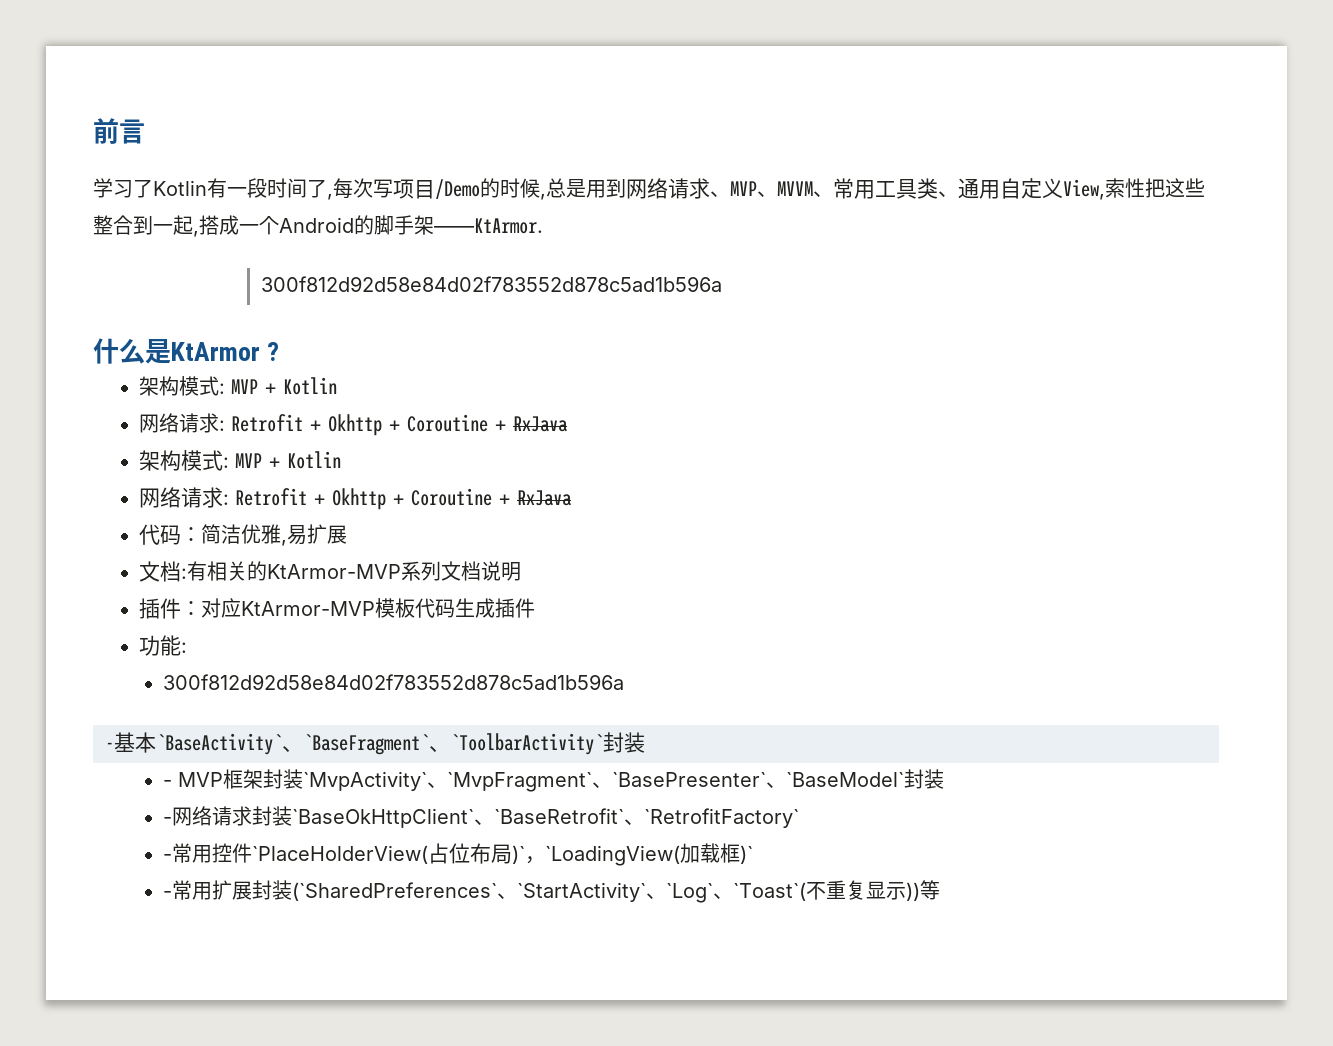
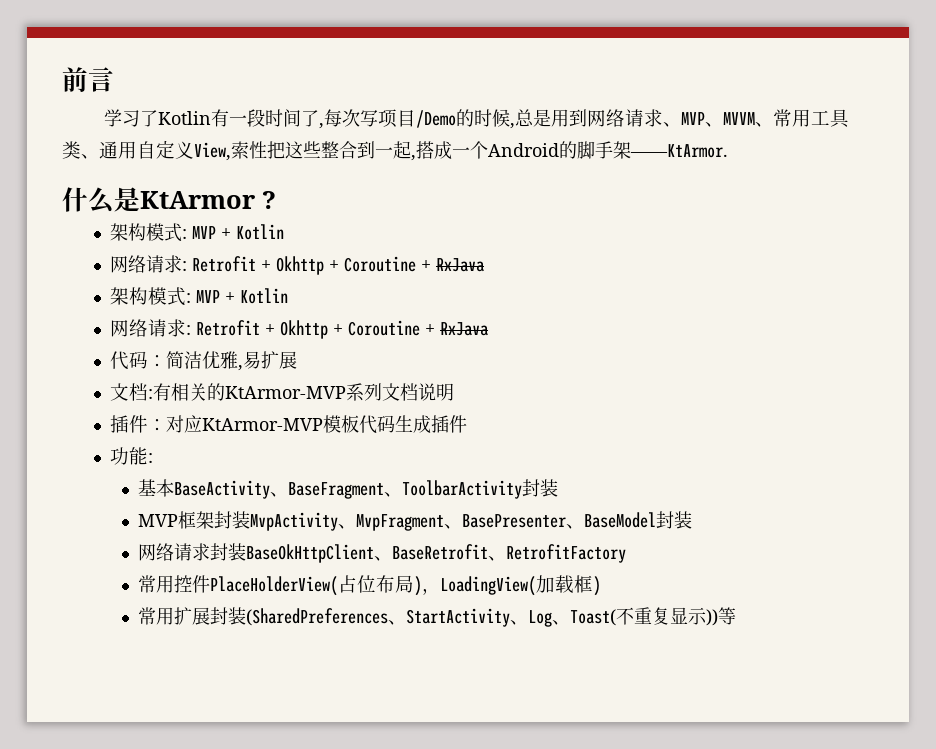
  学习了Kotlin有一段时间了,每次写项目/Demo的时候,总是用到网络请求、MVP、MVVM、常用工具类、通用自定义View,索性把这些整合到一起,搭成一个Android的脚手架——KtArmor.
- 300f812d92d58e84d02f783552d878c5ad1b596a
  功能:
- 300f812d92d58e84d02f783552d878c5ad1b596a
- -基本`BaseActivity`、`BaseFragment`、`ToolbarActivity`封装
- - MVP框架封装`MvpActivity`、`MvpFragment`、`BasePresenter`、`BaseModel`封装
- -网络请求封装`BaseOkHttpClient`、`BaseRetrofit`、`RetrofitFactory`
- -常用控件`PlaceHolderView(占位布局)`，`LoadingView(加载框)`
- -常用扩展封装(`SharedPreferences`、`StartActivity`、`Log`、`Toast`(不重复显示))等
+ 基本BaseActivity、BaseFragment、ToolbarActivity封装
+ MVP框架封装MvpActivity、MvpFragment、BasePresenter、BaseModel封装
+ 网络请求封装BaseOkHttpClient、BaseRetrofit、RetrofitFactory
+ 常用控件PlaceHolderView(占位布局)，LoadingView(加载框)
+ 常用扩展封装(SharedPreferences、StartActivity、Log、Toast(不重复显示))等

